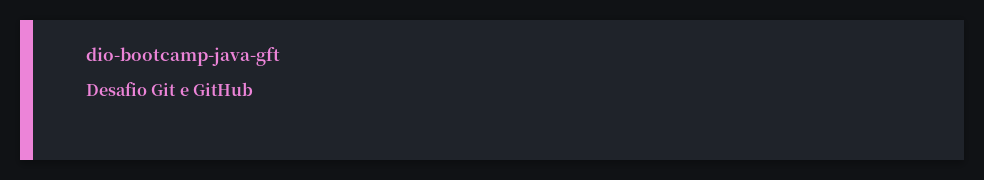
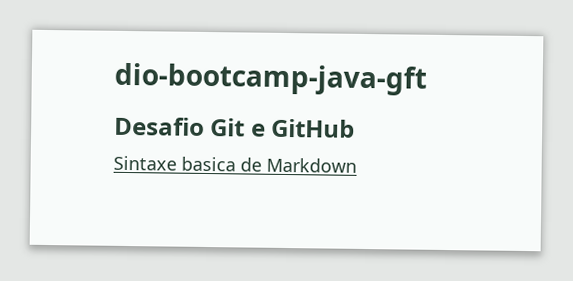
+ Sintaxe basica de Markdown

